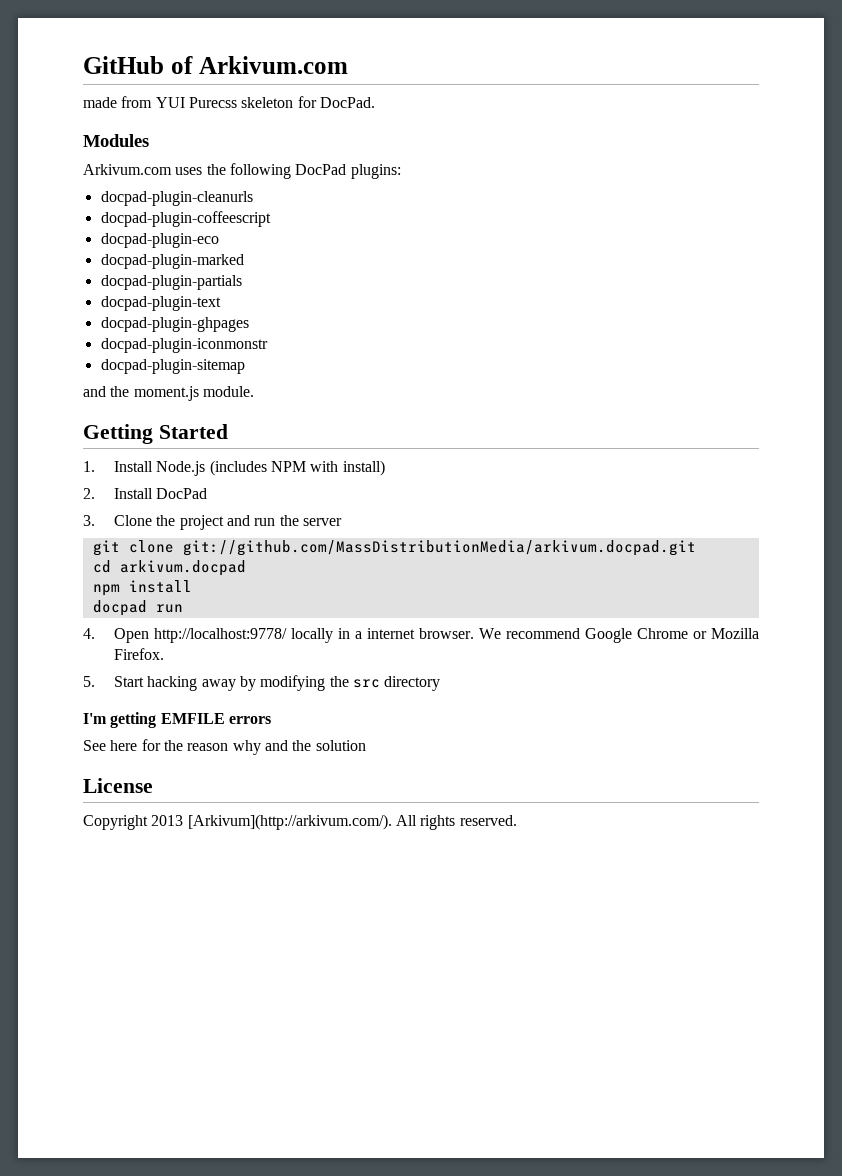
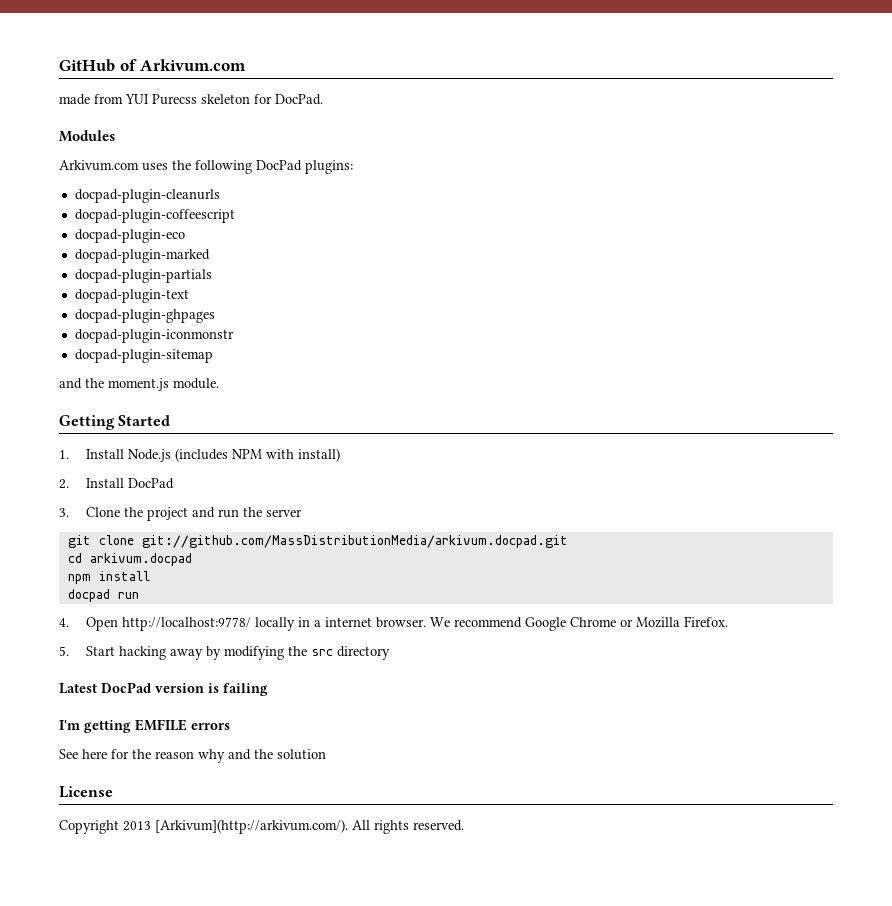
+ Latest DocPad version is failing

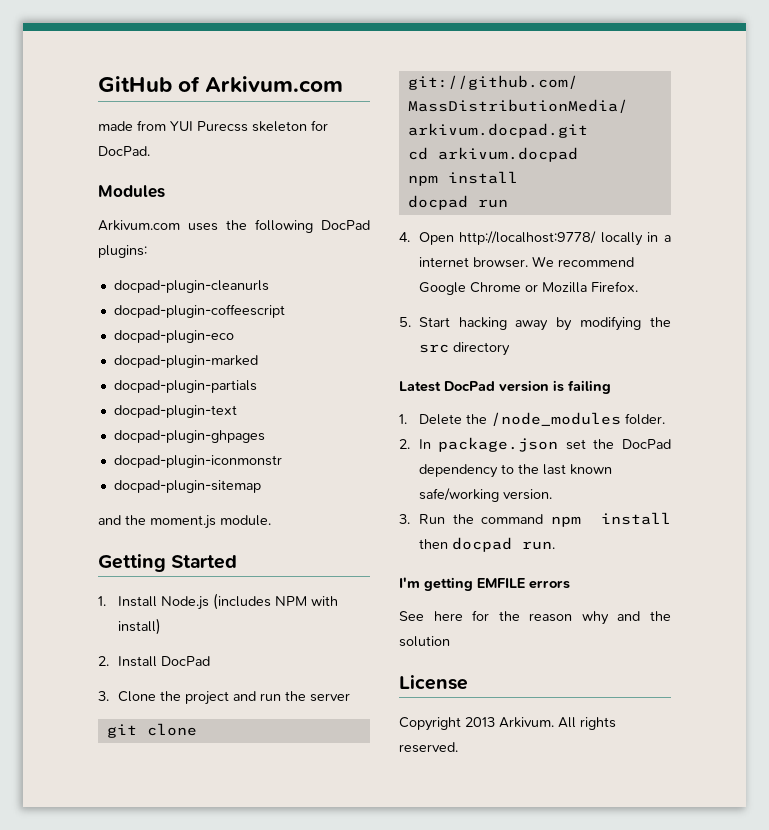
+ 1. Delete the /node_modules folder.
+ 2. In package.json set the DocPad dependency to the last known safe/working version.
+ 3. Run the command npm install then docpad run.
- Copyright 2013 [Arkivum](http://arkivum.com/). All rights reserved.
+ Copyright 2013 Arkivum. All rights reserved.

